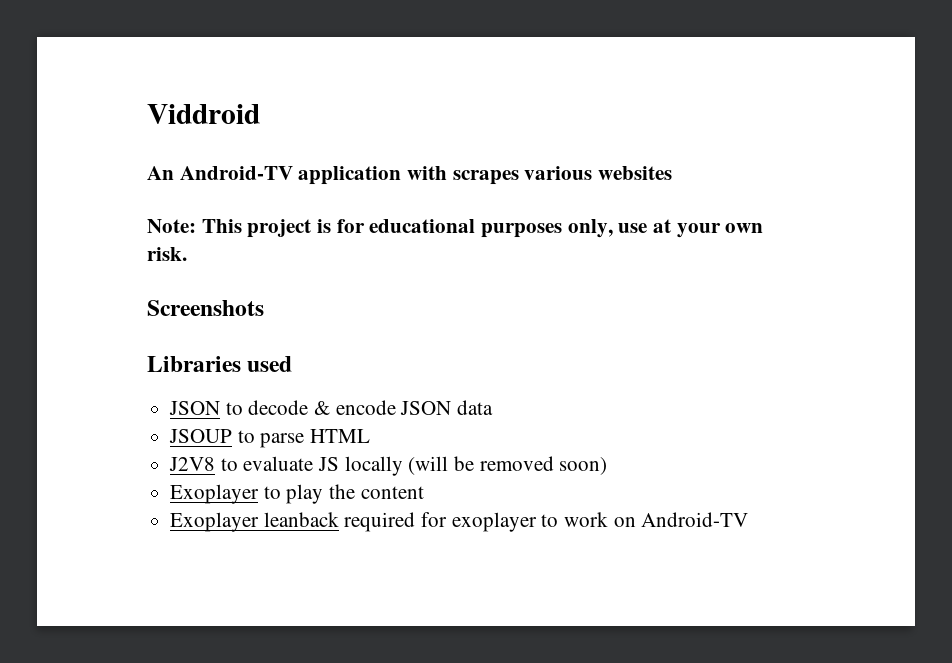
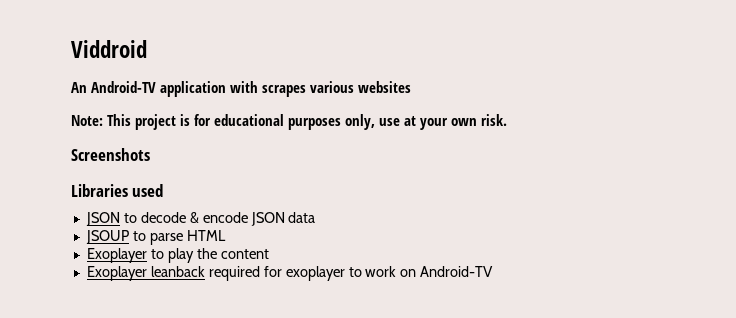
- J2V8 to evaluate JS locally (will be removed soon)

